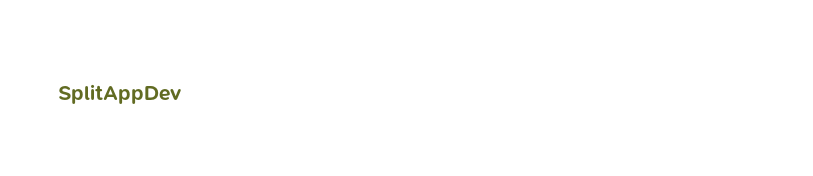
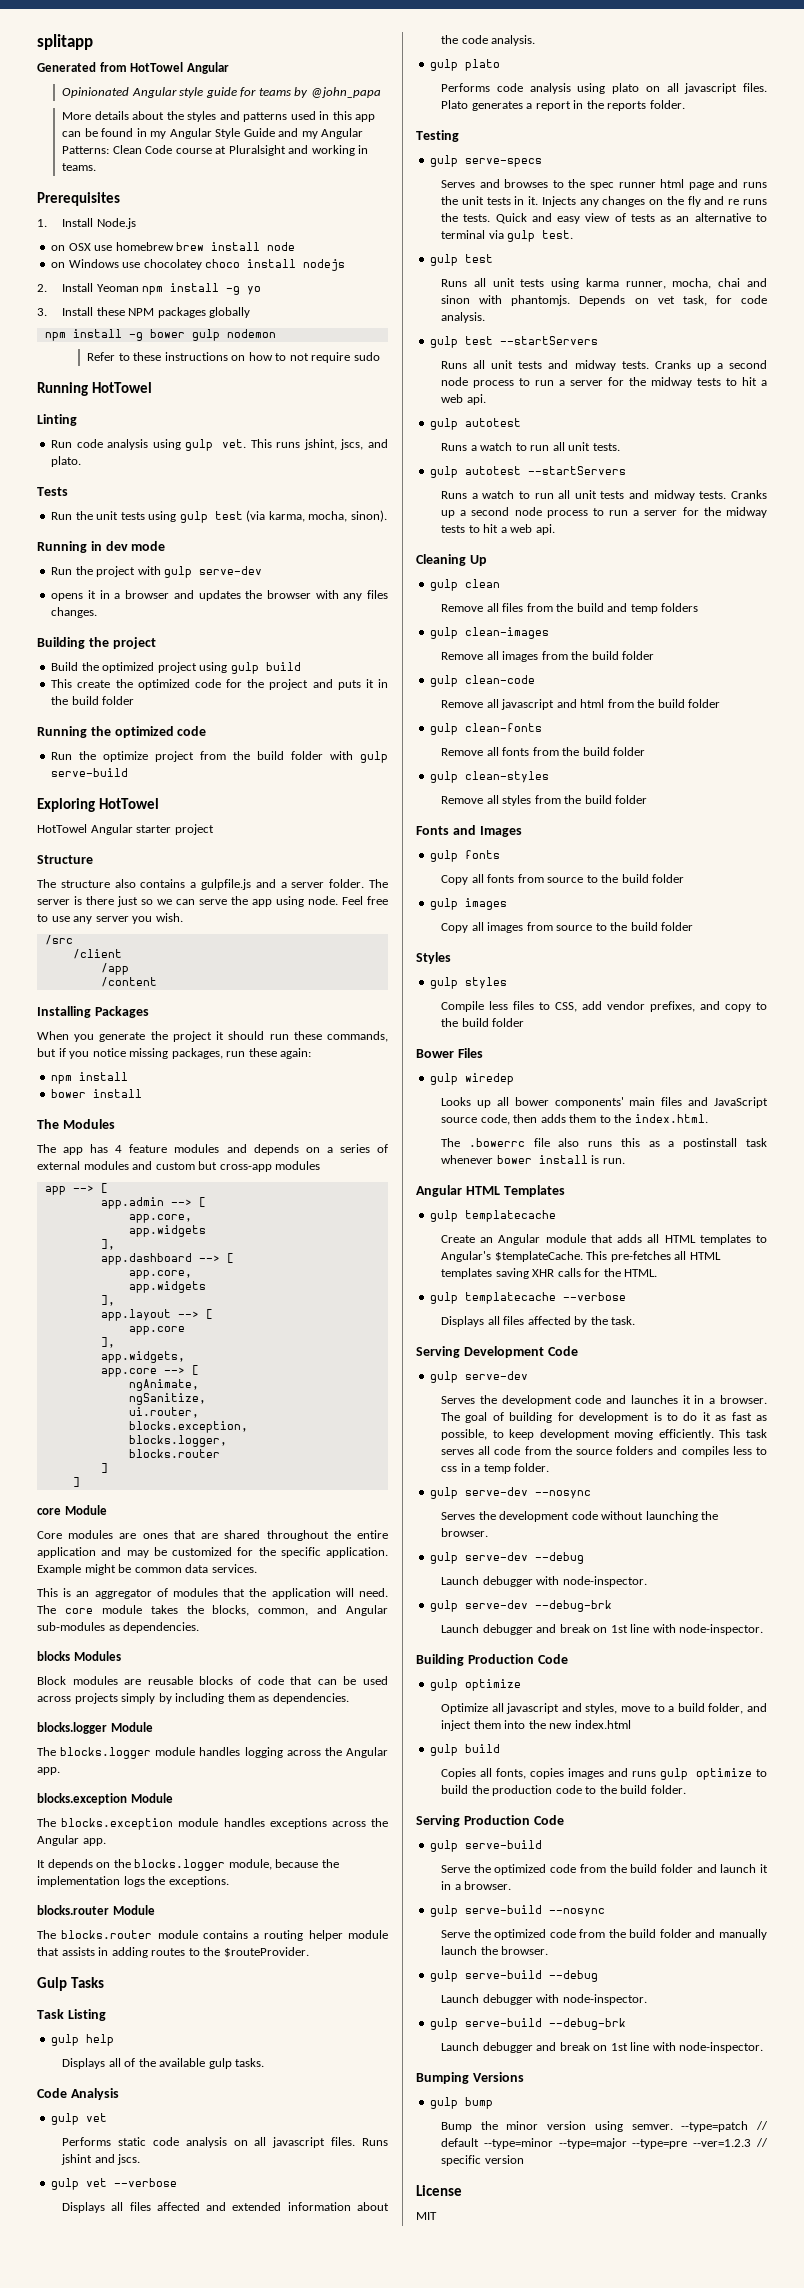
- SplitAppDev
+ splitapp
+ Generated from HotTowel Angular
+ Opinionated Angular style guide for teams by @john_papa
+ More details about the styles and patterns used in this app can be found in my Angular Style Guide and my Angular Patterns: Clean Code course at Pluralsight and working in teams.
+ Prerequisites
+ 1. Install Node.js
+ on OSX use homebrew brew install node
+ on Windows use chocolatey choco install nodejs
+ 2. Install Yeoman npm install -g yo
+ 3. Install these NPM packages globally
+ npm install -g bower gulp nodemon
+ Refer to these instructions on how to not require sudo
+ Running HotTowel
+ Linting
+ Run code analysis using gulp vet. This runs jshint, jscs, and plato.
+ Tests
+ Run the unit tests using gulp test (via karma, mocha, sinon).
+ Running in dev mode
+ Run the project with gulp serve-dev
+ opens it in a browser and updates the browser with any files changes.
+ Building the project
+ Build the optimized project using gulp build
+ This create the optimized code for the project and puts it in the build folder
+ Running the optimized code
+ Run the optimize project from the build folder with gulp serve-build
+ Exploring HotTowel
+ HotTowel Angular starter project
+ Structure
+ The structure also contains a gulpfile.js and a server folder. The server is there just so we can serve the app using node. Feel free to use any server you wish.
+ /src
+ /client
+ /app
+ /content
+ Installing Packages
+ When you generate the project it should run these commands, but if you notice missing packages, run these again:
+ npm install
+ bower install
+ The Modules
+ The app has 4 feature modules and depends on a series of external modules and custom but cross-app modules
+ app --> [
+ app.admin --> [
+ app.core,
+ app.widgets
+ ],
+ app.dashboard --> [
+ app.core,
+ app.widgets
+ ],
+ app.layout --> [
+ app.core
+ ],
+ app.widgets,
+ app.core --> [
+ ngAnimate,
+ ngSanitize,
+ ui.router,
+ blocks.exception,
+ blocks.logger,
+ blocks.router
+ ]
+ ]
+ core Module
+ Core modules are ones that are shared throughout the entire application and may be customized for the specific application. Example might be common data services.
+ This is an aggregator of modules that the application will need. The core module takes the blocks, common, and Angular sub-modules as dependencies.
+ blocks Modules
+ Block modules are reusable blocks of code that can be used across projects simply by including them as dependencies.
+ blocks.logger Module
+ The blocks.logger module handles logging across the Angular app.
+ blocks.exception Module
+ The blocks.exception module handles exceptions across the Angular app.
+ It depends on the blocks.logger module, because the implementation logs the exceptions.
+ blocks.router Module
+ The blocks.router module contains a routing helper module that assists in adding routes to the $routeProvider.
+ Gulp Tasks
+ Task Listing
+ gulp help
+ Displays all of the available gulp tasks.
+ Code Analysis
+ gulp vet
+ Performs static code analysis on all javascript files. Runs jshint and jscs.
+ gulp vet --verbose
+ Displays all files affected and extended information about the code analysis.
+ gulp plato
+ Performs code analysis using plato on all javascript files. Plato generates a report in the reports folder.
+ Testing
+ gulp serve-specs
+ Serves and browses to the spec runner html page and runs the unit tests in it. Injects any changes on the fly and re runs the tests. Quick and easy view of tests as an alternative to terminal via gulp test.
+ gulp test
+ Runs all unit tests using karma runner, mocha, chai and sinon with phantomjs. Depends on vet task, for code analysis.
+ gulp test --startServers
+ Runs all unit tests and midway tests. Cranks up a second node process to run a server for the midway tests to hit a web api.
+ gulp autotest
+ Runs a watch to run all unit tests.
+ gulp autotest --startServers
+ Runs a watch to run all unit tests and midway tests. Cranks up a second node process to run a server for the midway tests to hit a web api.
+ Cleaning Up
+ gulp clean
+ Remove all files from the build and temp folders
+ gulp clean-images
+ Remove all images from the build folder
+ gulp clean-code
+ Remove all javascript and html from the build folder
+ gulp clean-fonts
+ Remove all fonts from the build folder
+ gulp clean-styles
+ Remove all styles from the build folder
+ Fonts and Images
+ gulp fonts
+ Copy all fonts from source to the build folder
+ gulp images
+ Copy all images from source to the build folder
+ Styles
+ gulp styles
+ Compile less files to CSS, add vendor prefixes, and copy to the build folder
+ Bower Files
+ gulp wiredep
+ Looks up all bower components' main files and JavaScript source code, then adds them to the index.html.
+ The .bowerrc file also runs this as a postinstall task whenever bower install is run.
+ Angular HTML Templates
+ gulp templatecache
+ Create an Angular module that adds all HTML templates to Angular's $templateCache. This pre-fetches all HTML templates saving XHR calls for the HTML.
+ gulp templatecache --verbose
+ Displays all files affected by the task.
+ Serving Development Code
+ gulp serve-dev
+ Serves the development code and launches it in a browser. The goal of building for development is to do it as fast as possible, to keep development moving efficiently. This task serves all code from the source folders and compiles less to css in a temp folder.
+ gulp serve-dev --nosync
+ Serves the development code without launching the browser.
+ gulp serve-dev --debug
+ Launch debugger with node-inspector.
+ gulp serve-dev --debug-brk
+ Launch debugger and break on 1st line with node-inspector.
+ Building Production Code
+ gulp optimize
+ Optimize all javascript and styles, move to a build folder, and inject them into the new index.html
+ gulp build
+ Copies all fonts, copies images and runs gulp optimize to build the production code to the build folder.
+ Serving Production Code
+ gulp serve-build
+ Serve the optimized code from the build folder and launch it in a browser.
+ gulp serve-build --nosync
+ Serve the optimized code from the build folder and manually launch the browser.
+ gulp serve-build --debug
+ Launch debugger with node-inspector.
+ gulp serve-build --debug-brk
+ Launch debugger and break on 1st line with node-inspector.
+ Bumping Versions
+ gulp bump
+ Bump the minor version using semver. --type=patch // default --type=minor --type=major --type=pre --ver=1.2.3 // specific version
+ License
+ MIT

